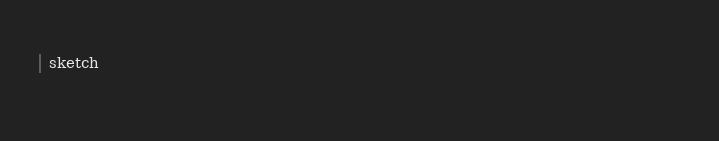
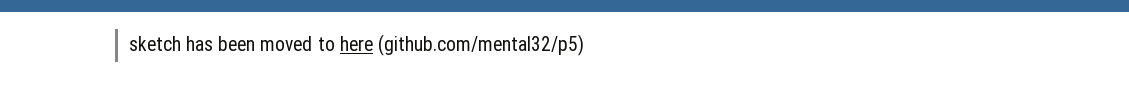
- sketch
+ sketch has been moved to here (github.com/mental32/p5)

